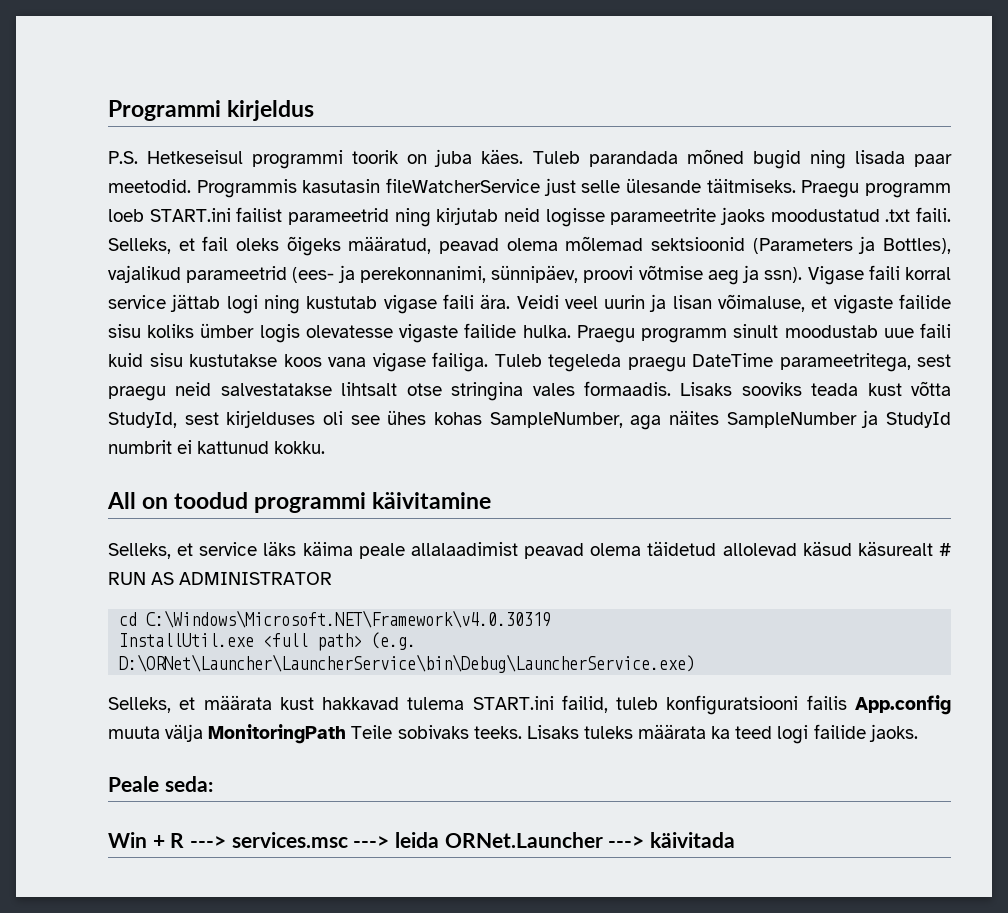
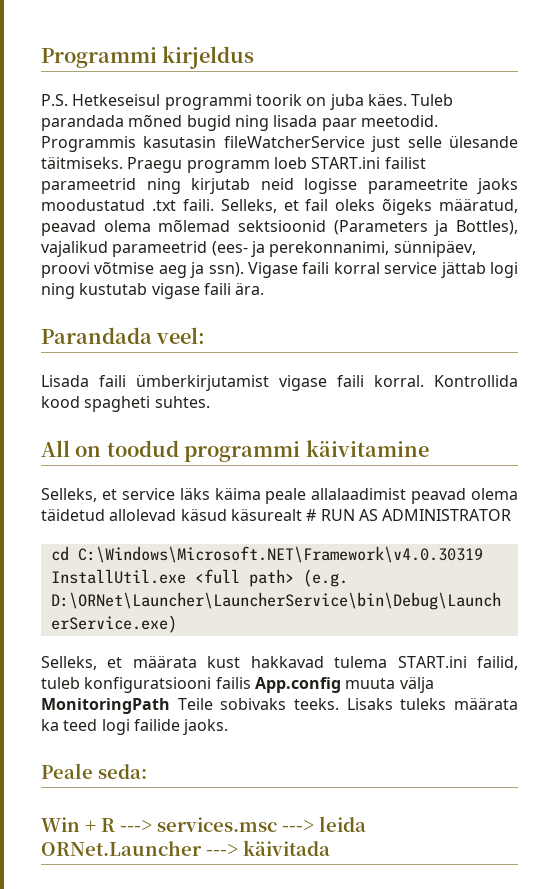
- Vigase faili korral service jättab logi ning kustutab vigase faili ära. Veidi veel uurin ja lisan võimaluse, et vigaste failide sisu koliks ümber logis olevatesse vigaste failide hulka. Praegu programm sinult moodustab uue faili kuid sisu kustutakse koos vana vigase failiga. Tuleb tegeleda praegu DateTime parameetritega, sest praegu neid salvestatakse lihtsalt otse stringina vales formaadis. Lisaks sooviks teada kust võtta StudyId, sest kirjelduses oli see ühes kohas SampleNumber, aga näites SampleNumber ja StudyId numbrit ei kattunud kokku.
+ Vigase faili korral service jättab logi ning kustutab vigase faili ära.
+ Parandada veel:
+ Lisada faili ümberkirjutamist vigase faili korral. Kontrollida kood spagheti suhtes.

